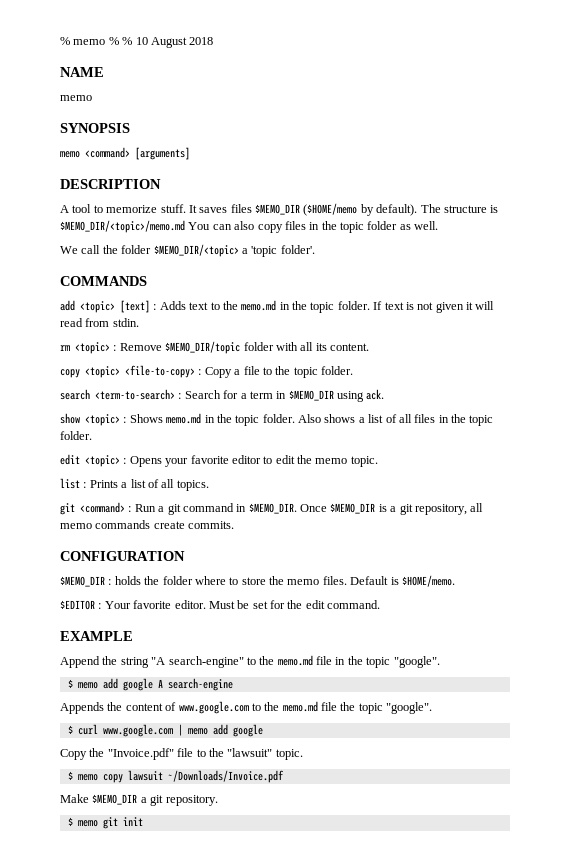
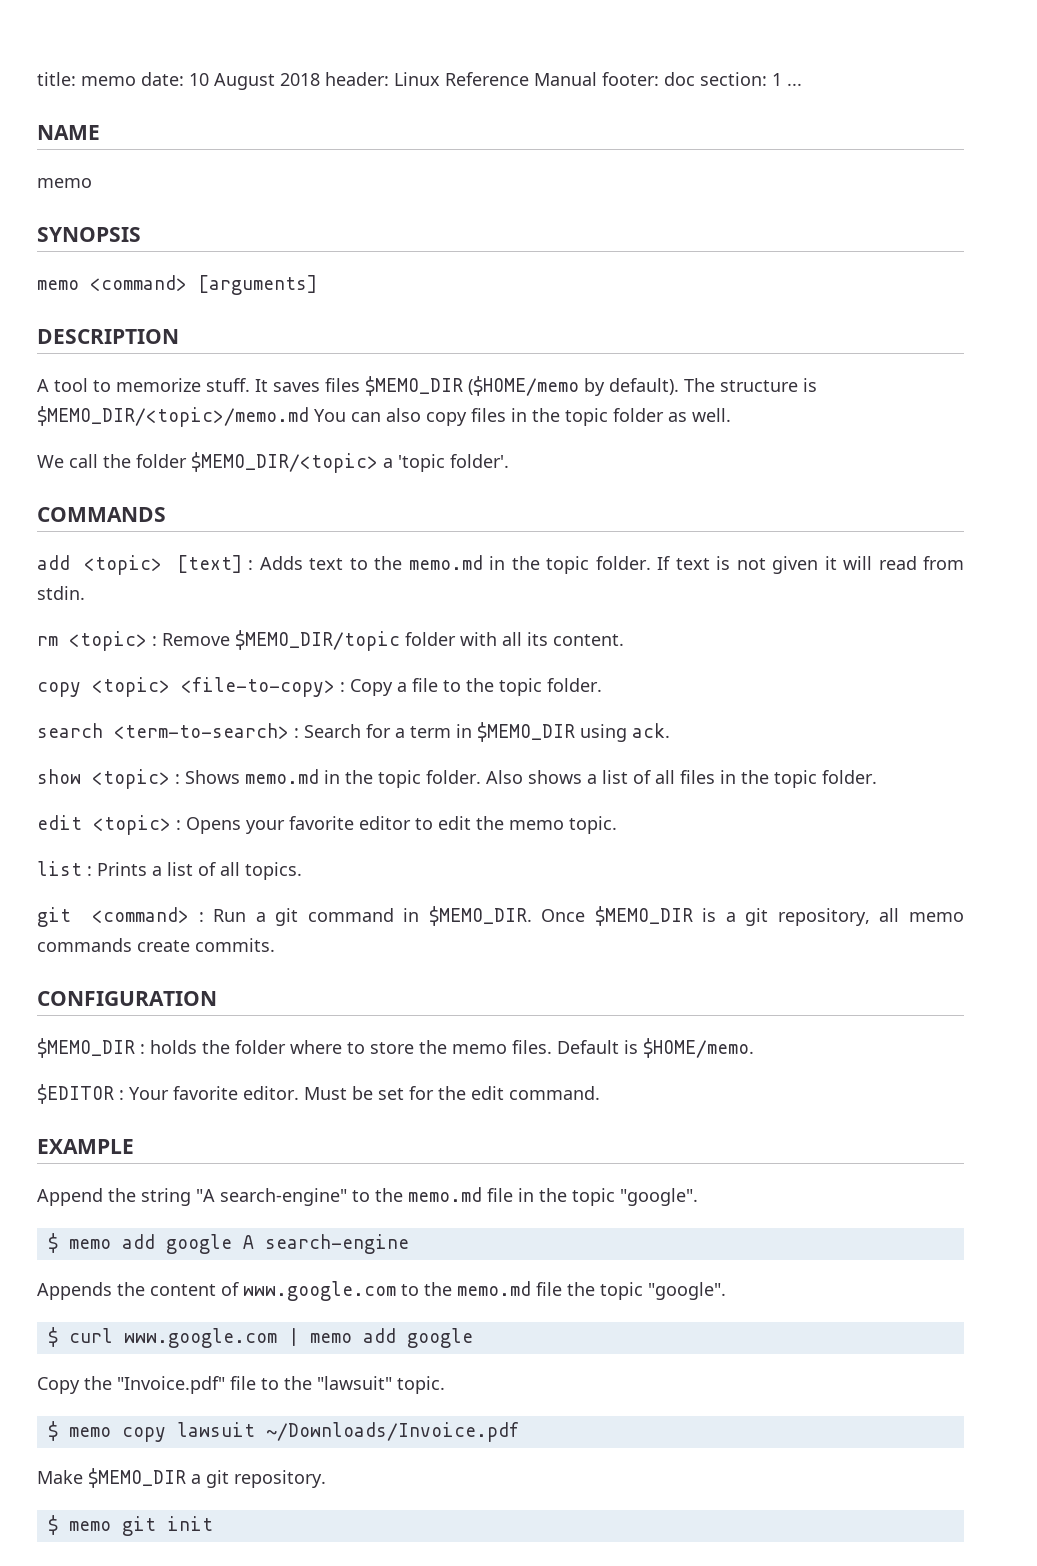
- % memo % % 10 August 2018
+ title: memo date: 10 August 2018 header: Linux Reference Manual footer: doc section: 1 ...

